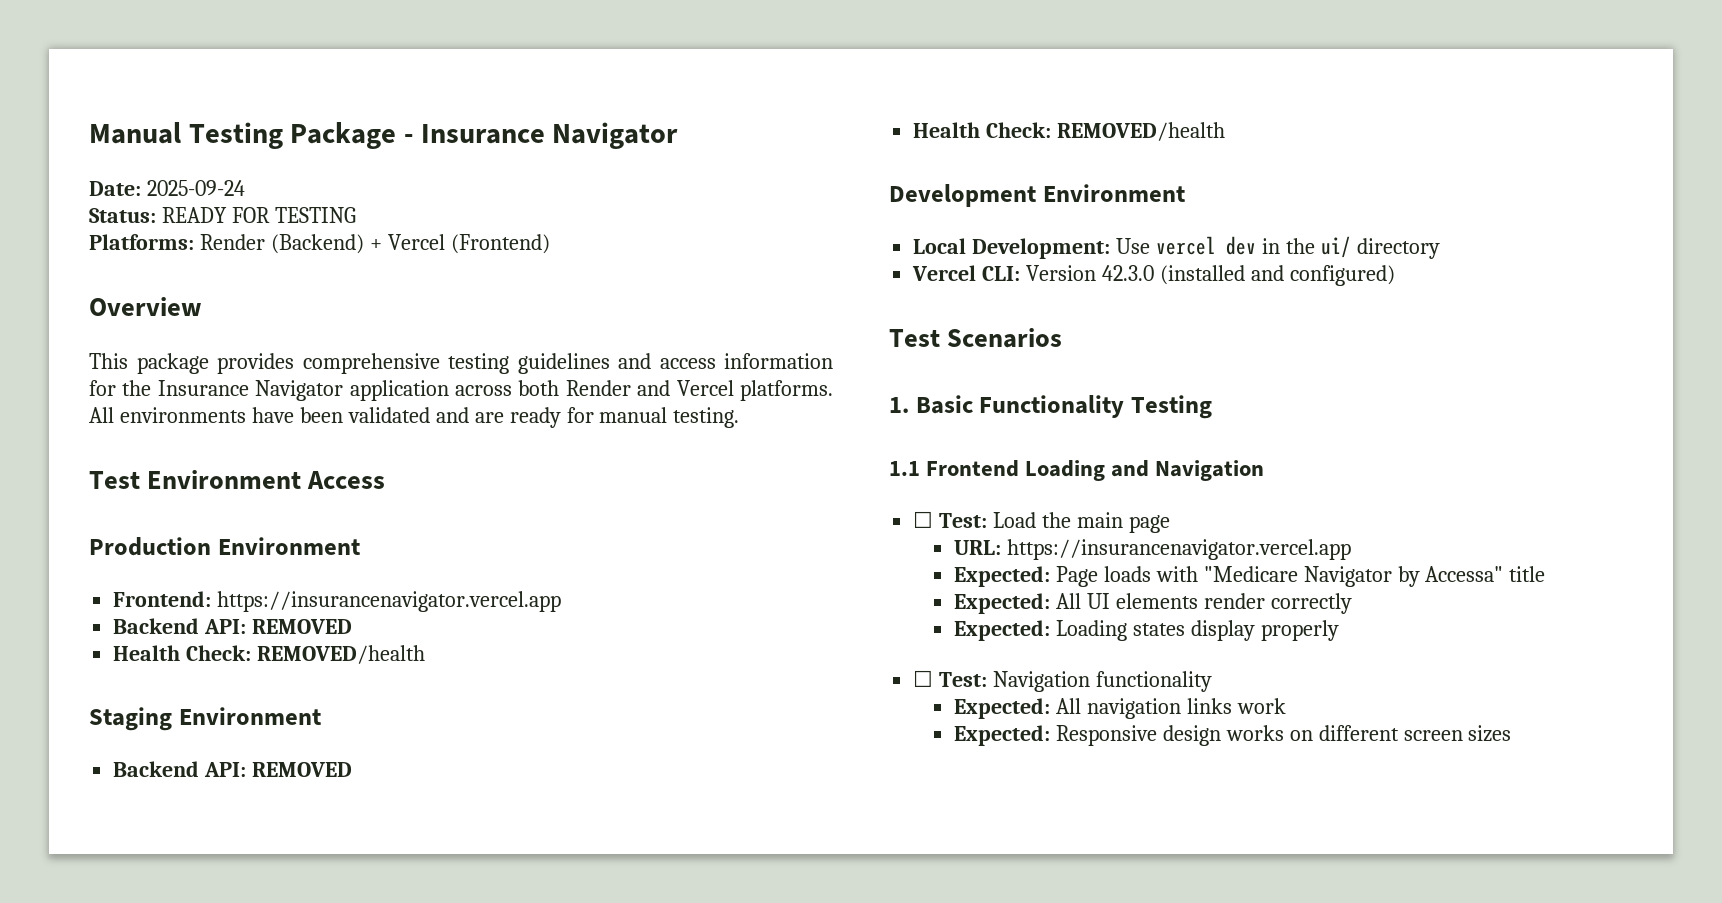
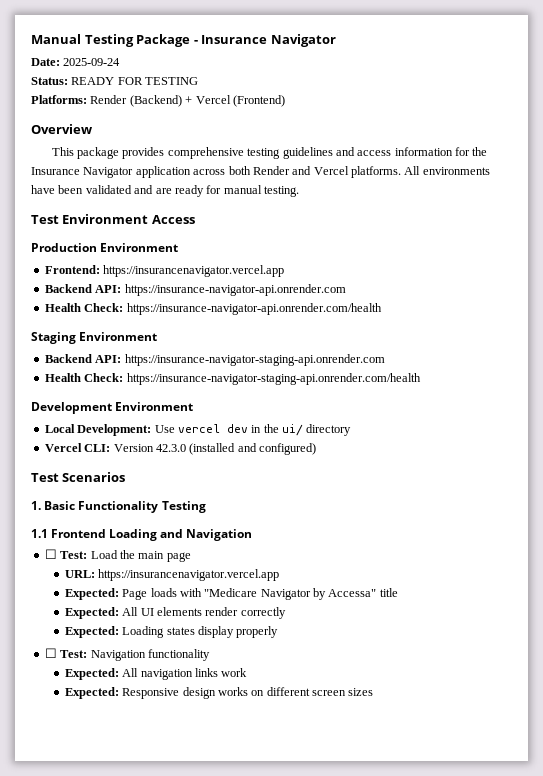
  Frontend: https://insurancenavigator.vercel.app
- Backend API: REMOVED
- Health Check: REMOVED/health
+ Backend API: https://insurance-navigator-api.onrender.com
+ Health Check: https://insurance-navigator-api.onrender.com/health
  Staging Environment
- Backend API: REMOVED
- Health Check: REMOVED/health
+ Backend API: https://insurance-navigator-staging-api.onrender.com
+ Health Check: https://insurance-navigator-staging-api.onrender.com/health

